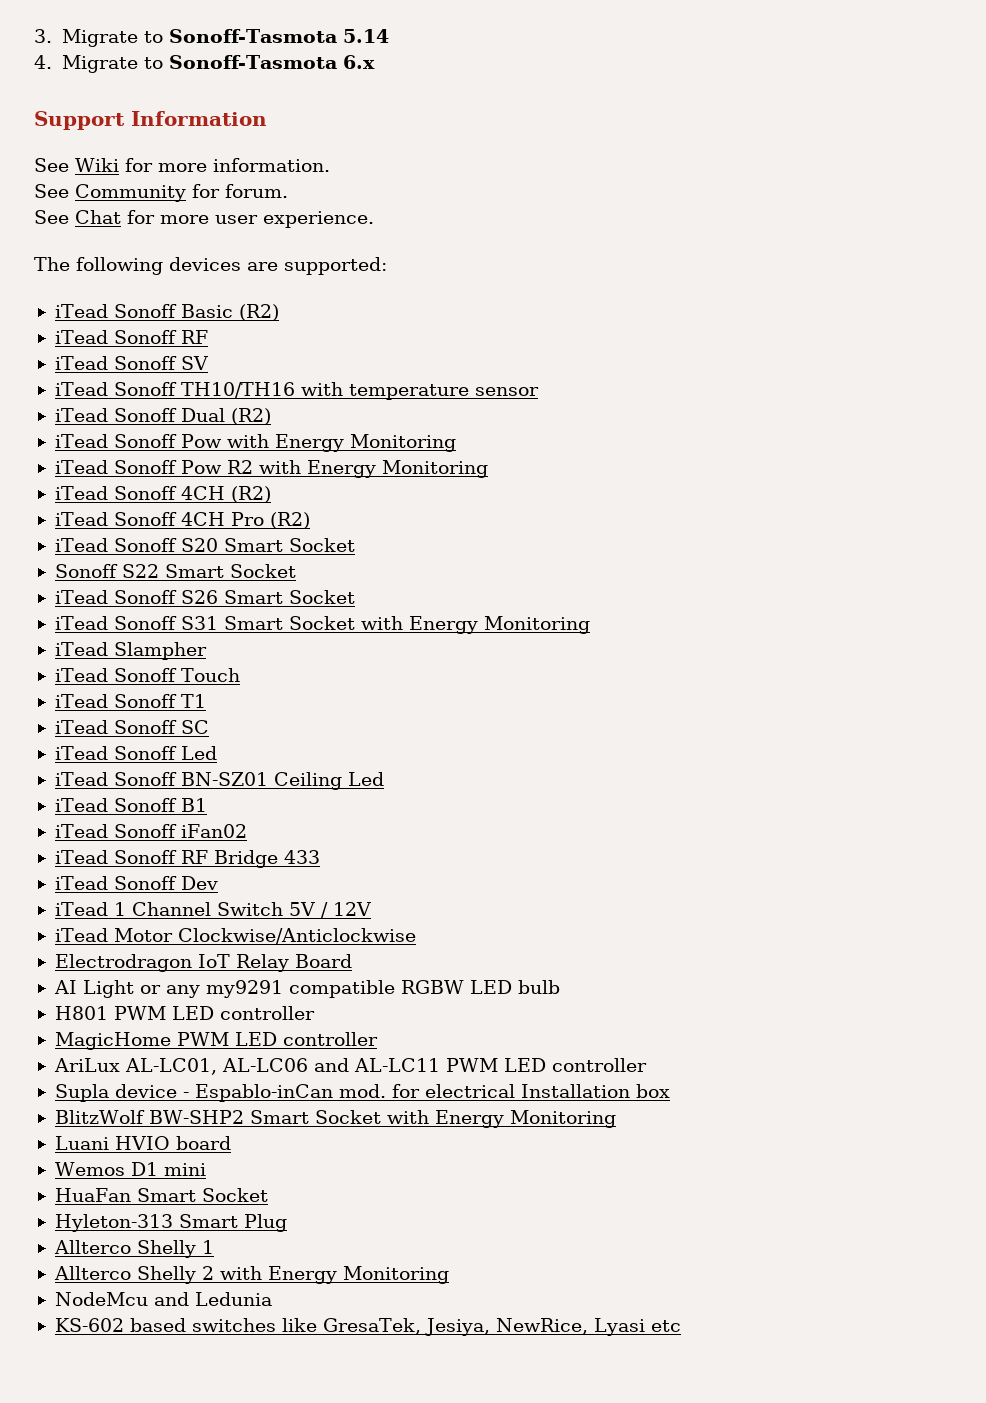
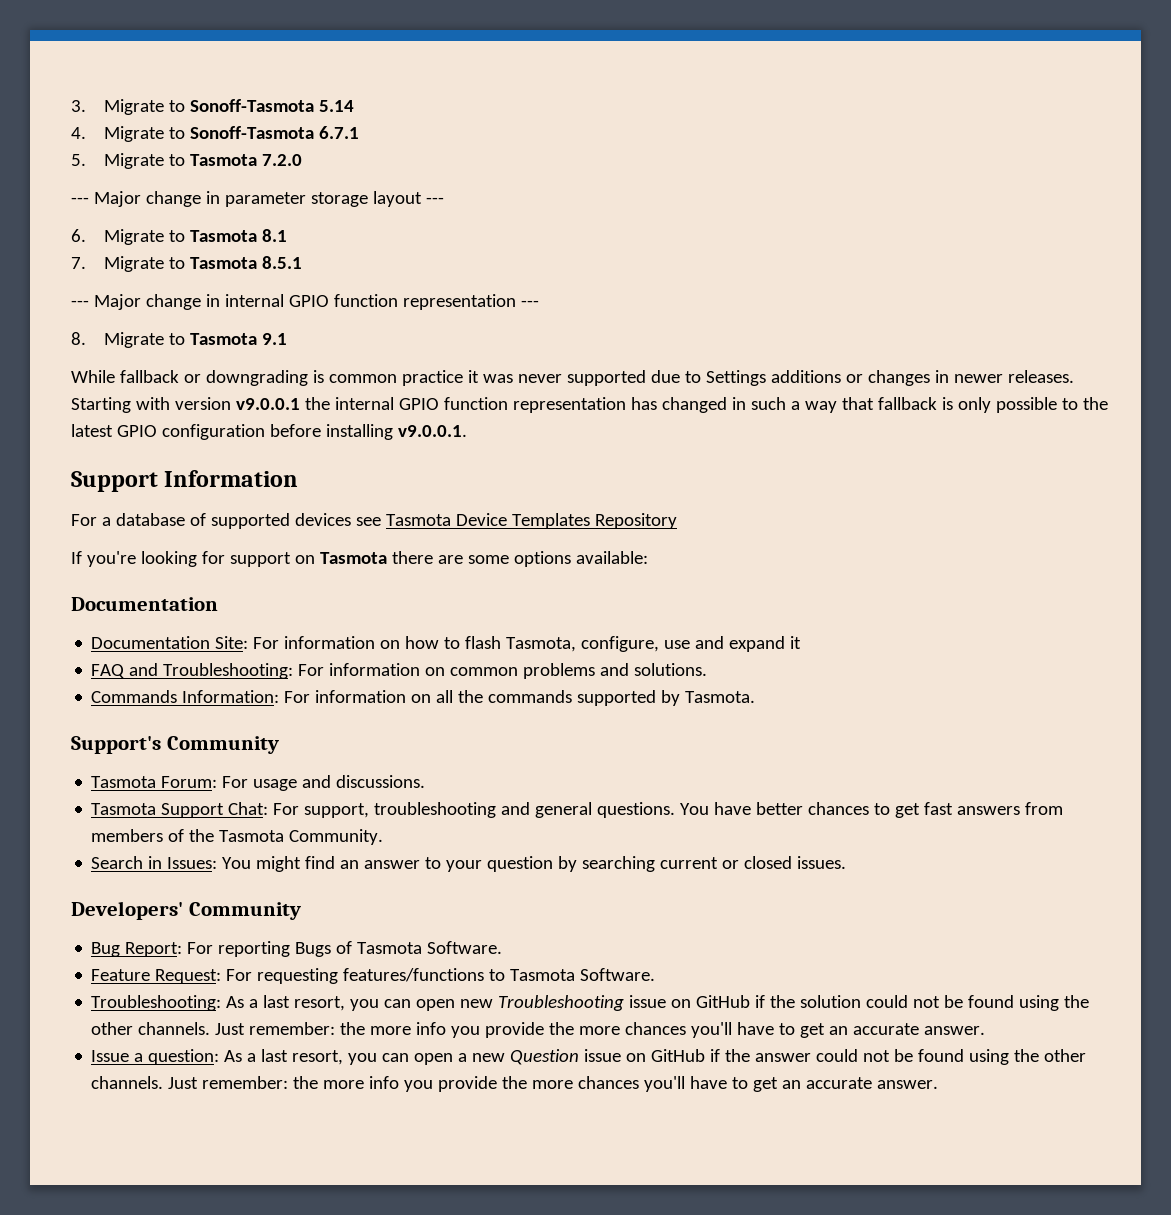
- 4. Migrate to Sonoff-Tasmota 6.x
+ 4. Migrate to Sonoff-Tasmota 6.7.1
+ 5. Migrate to Tasmota 7.2.0
+ --- Major change in parameter storage layout ---
+ 6. Migrate to Tasmota 8.1
+ 7. Migrate to Tasmota 8.5.1
+ --- Major change in internal GPIO function representation ---
+ 8. Migrate to Tasmota 9.1
+ While fallback or downgrading is common practice it was never supported due to Settings additions or changes in newer releases. Starting with version v9.0.0.1 the internal GPIO function representation has changed in such a way that fallback is only possible to the latest GPIO configuration before installing v9.0.0.1.
  Support Information
- See Wiki for more information.
- See Community for forum.
- See Chat for more user experience.
- The following devices are supported:
- iTead Sonoff Basic (R2)
- iTead Sonoff RF
- iTead Sonoff SV
- iTead Sonoff TH10/TH16 with temperature sensor
- iTead Sonoff Dual (R2)
- iTead Sonoff Pow with Energy Monitoring
- iTead Sonoff Pow R2 with Energy Monitoring
- iTead Sonoff 4CH (R2)
- iTead Sonoff 4CH Pro (R2)
- iTead Sonoff S20 Smart Socket
- Sonoff S22 Smart Socket
- iTead Sonoff S26 Smart Socket
- iTead Sonoff S31 Smart Socket with Energy Monitoring
- iTead Slampher
- iTead Sonoff Touch
- iTead Sonoff T1
- iTead Sonoff SC
- iTead Sonoff Led
- iTead Sonoff BN-SZ01 Ceiling Led
- iTead Sonoff B1
- iTead Sonoff iFan02
- iTead Sonoff RF Bridge 433
- iTead Sonoff Dev
- iTead 1 Channel Switch 5V / 12V
- iTead Motor Clockwise/Anticlockwise
- Electrodragon IoT Relay Board
- AI Light or any my9291 compatible RGBW LED bulb
- H801 PWM LED controller
- MagicHome PWM LED controller
- AriLux AL-LC01, AL-LC06 and AL-LC11 PWM LED controller
- Supla device - Espablo-inCan mod. for electrical Installation box
- BlitzWolf BW-SHP2 Smart Socket with Energy Monitoring
- Luani HVIO board
- Wemos D1 mini
- HuaFan Smart Socket
- Hyleton-313 Smart Plug
- Allterco Shelly 1
- Allterco Shelly 2 with Energy Monitoring
- NodeMcu and Ledunia
- KS-602 based switches like GresaTek, Jesiya, NewRice, Lyasi etc
+ For a database of supported devices see Tasmota Device Templates Repository
+ If you're looking for support on Tasmota there are some options available:
+ Documentation
+ Documentation Site: For information on how to flash Tasmota, configure, use and expand it
+ FAQ and Troubleshooting: For information on common problems and solutions.
+ Commands Information: For information on all the commands supported by Tasmota.
+ Support's Community
+ Tasmota Forum: For usage and discussions.
+ Tasmota Support Chat: For support, troubleshooting and general questions. You have better chances to get fast answers from members of the Tasmota Community.
+ Search in Issues: You might find an answer to your question by searching current or closed issues.
+ Developers' Community
+ Bug Report: For reporting Bugs of Tasmota Software.
+ Feature Request: For requesting features/functions to Tasmota Software.
+ Troubleshooting: As a last resort, you can open new Troubleshooting issue on GitHub if the solution could not be found using the other channels. Just remember: the more info you provide the more chances you'll have to get an accurate answer.
+ Issue a question: As a last resort, you can open a new Question issue on GitHub if the answer could not be found using the other channels. Just remember: the more info you provide the more chances you'll have to get an accurate answer.

